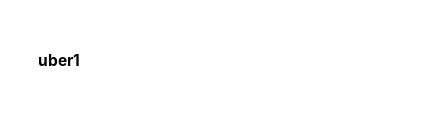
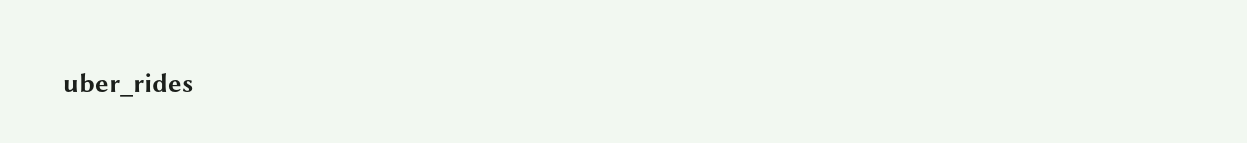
- uber1
+ uber_rides

